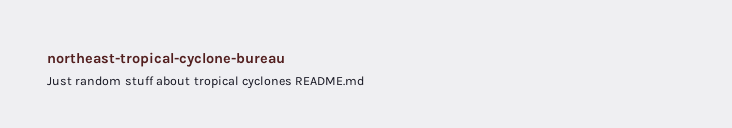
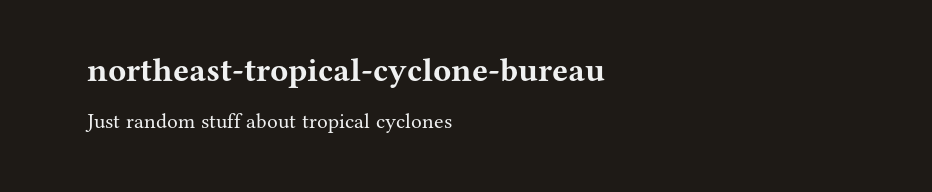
- Just random stuff about tropical cyclones README.md
+ Just random stuff about tropical cyclones

